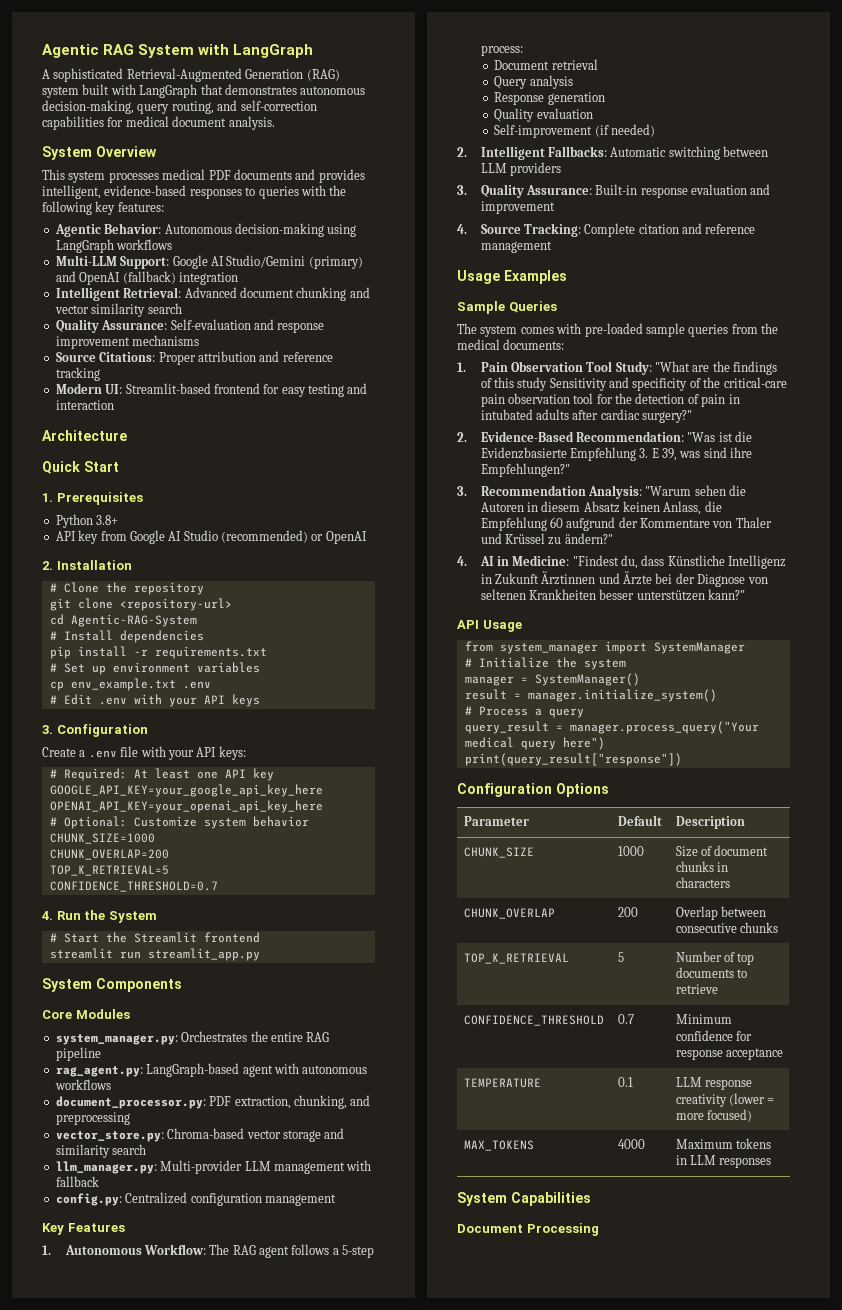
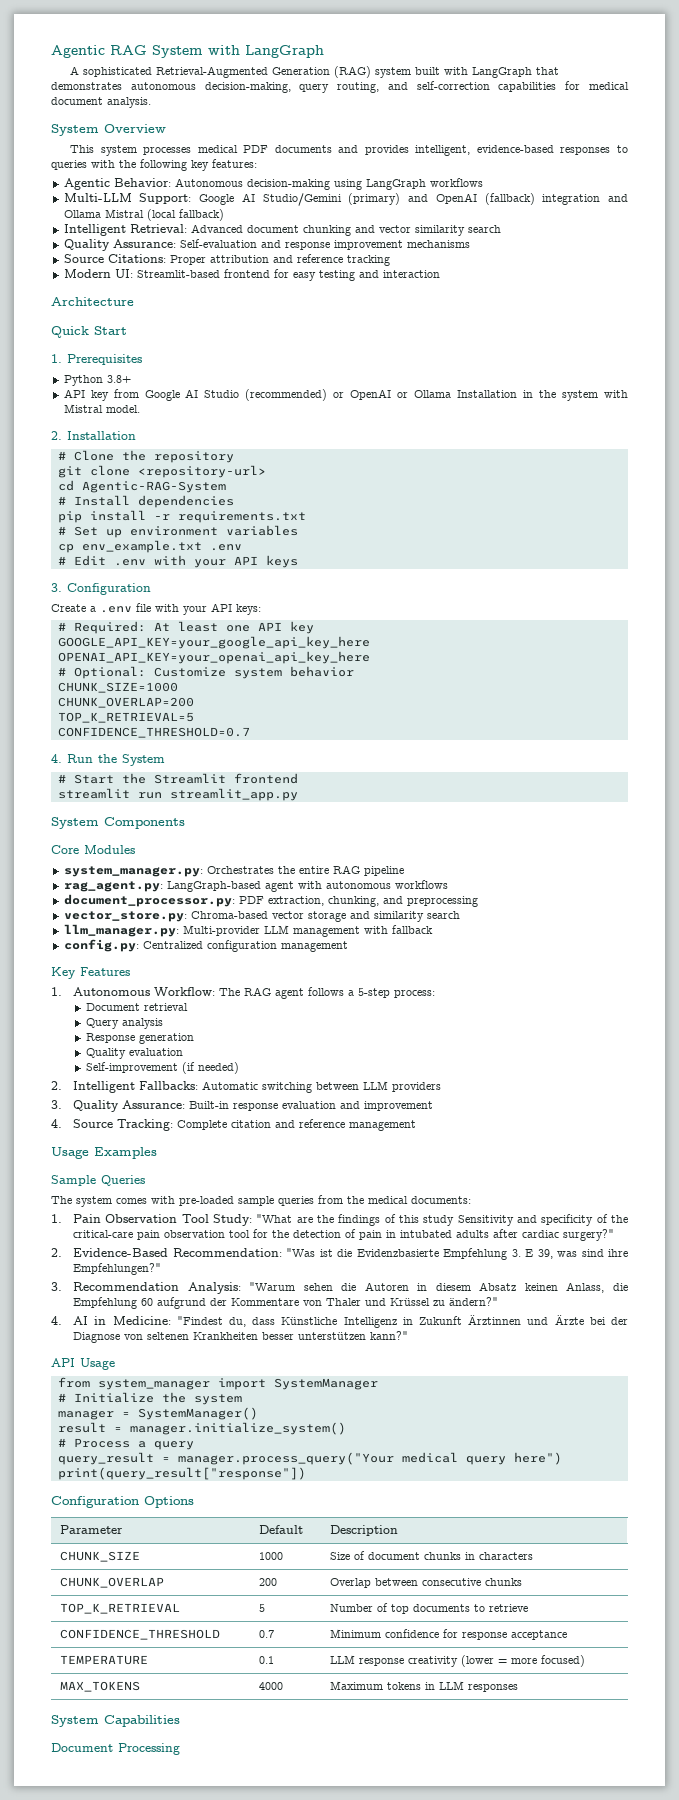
- Multi-LLM Support: Google AI Studio/Gemini (primary) and OpenAI (fallback) integration
+ Multi-LLM Support: Google AI Studio/Gemini (primary) and OpenAI (fallback) integration and Ollama Mistral (local fallback)
- API key from Google AI Studio (recommended) or OpenAI
+ API key from Google AI Studio (recommended) or OpenAI or Ollama Installation in the system with Mistral model.

